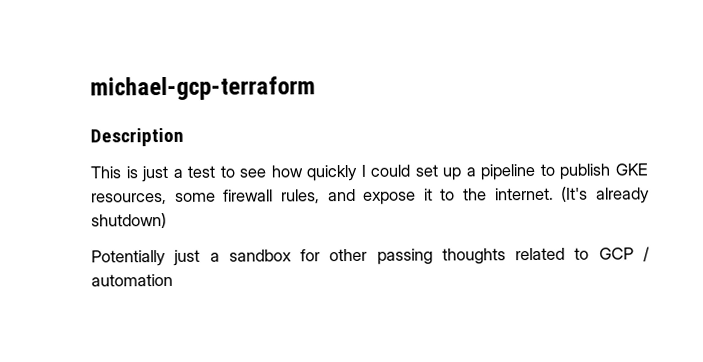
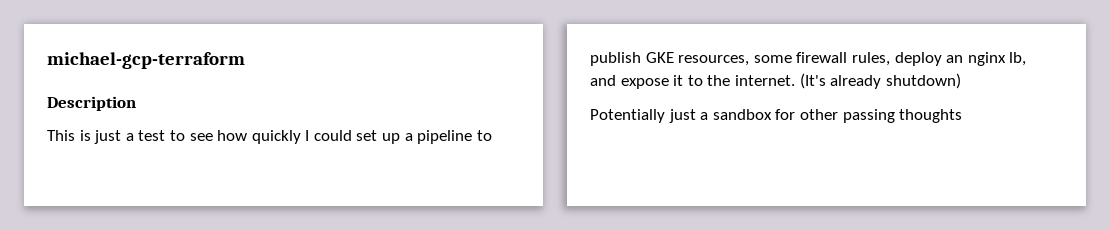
- This is just a test to see how quickly I could set up a pipeline to publish GKE resources, some firewall rules, and expose it to the internet.
+ This is just a test to see how quickly I could set up a pipeline to publish GKE resources, some firewall rules, deploy an nginx lb, and expose it to the internet.
- Potentially just a sandbox for other passing thoughts related to GCP / automation
+ Potentially just a sandbox for other passing thoughts

